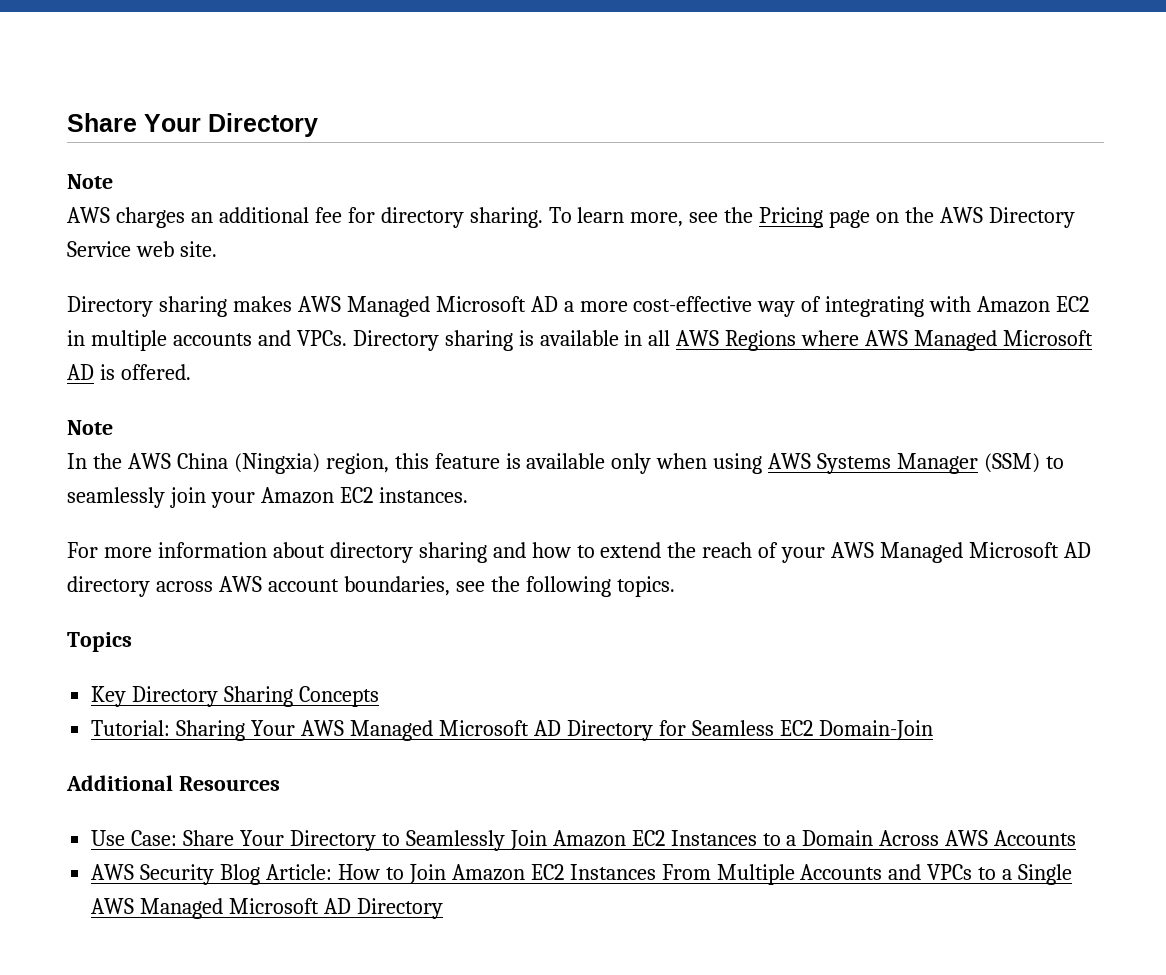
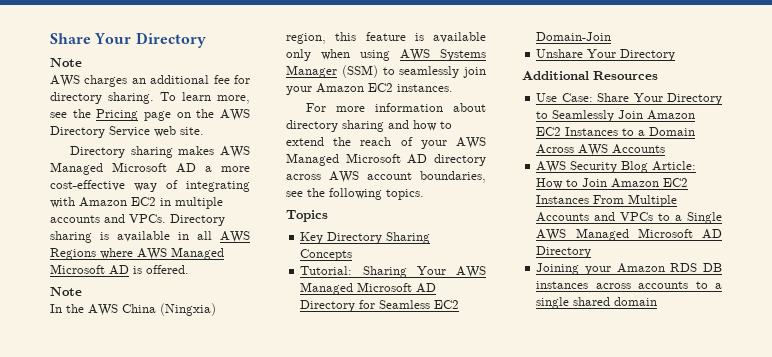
+ Unshare Your Directory
+ Joining your Amazon RDS DB instances across accounts to a single shared domain

